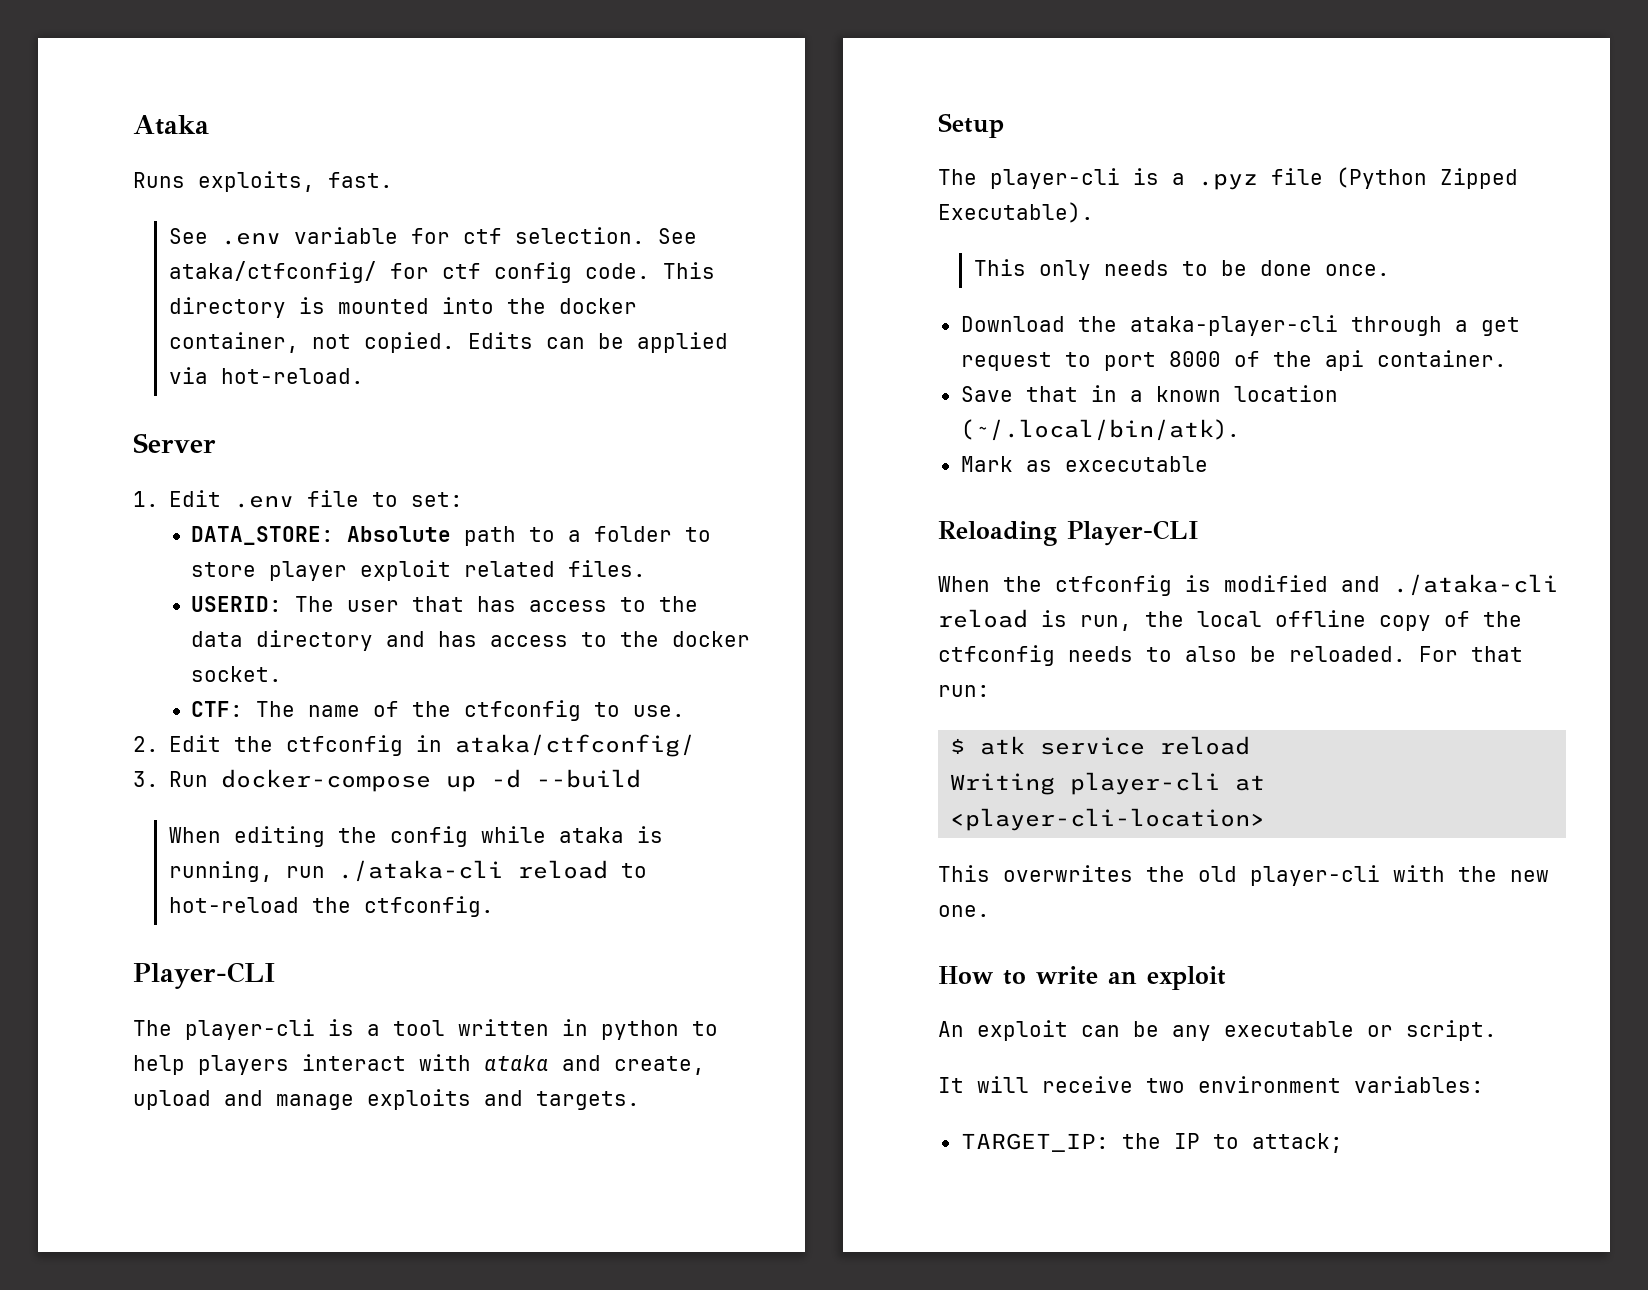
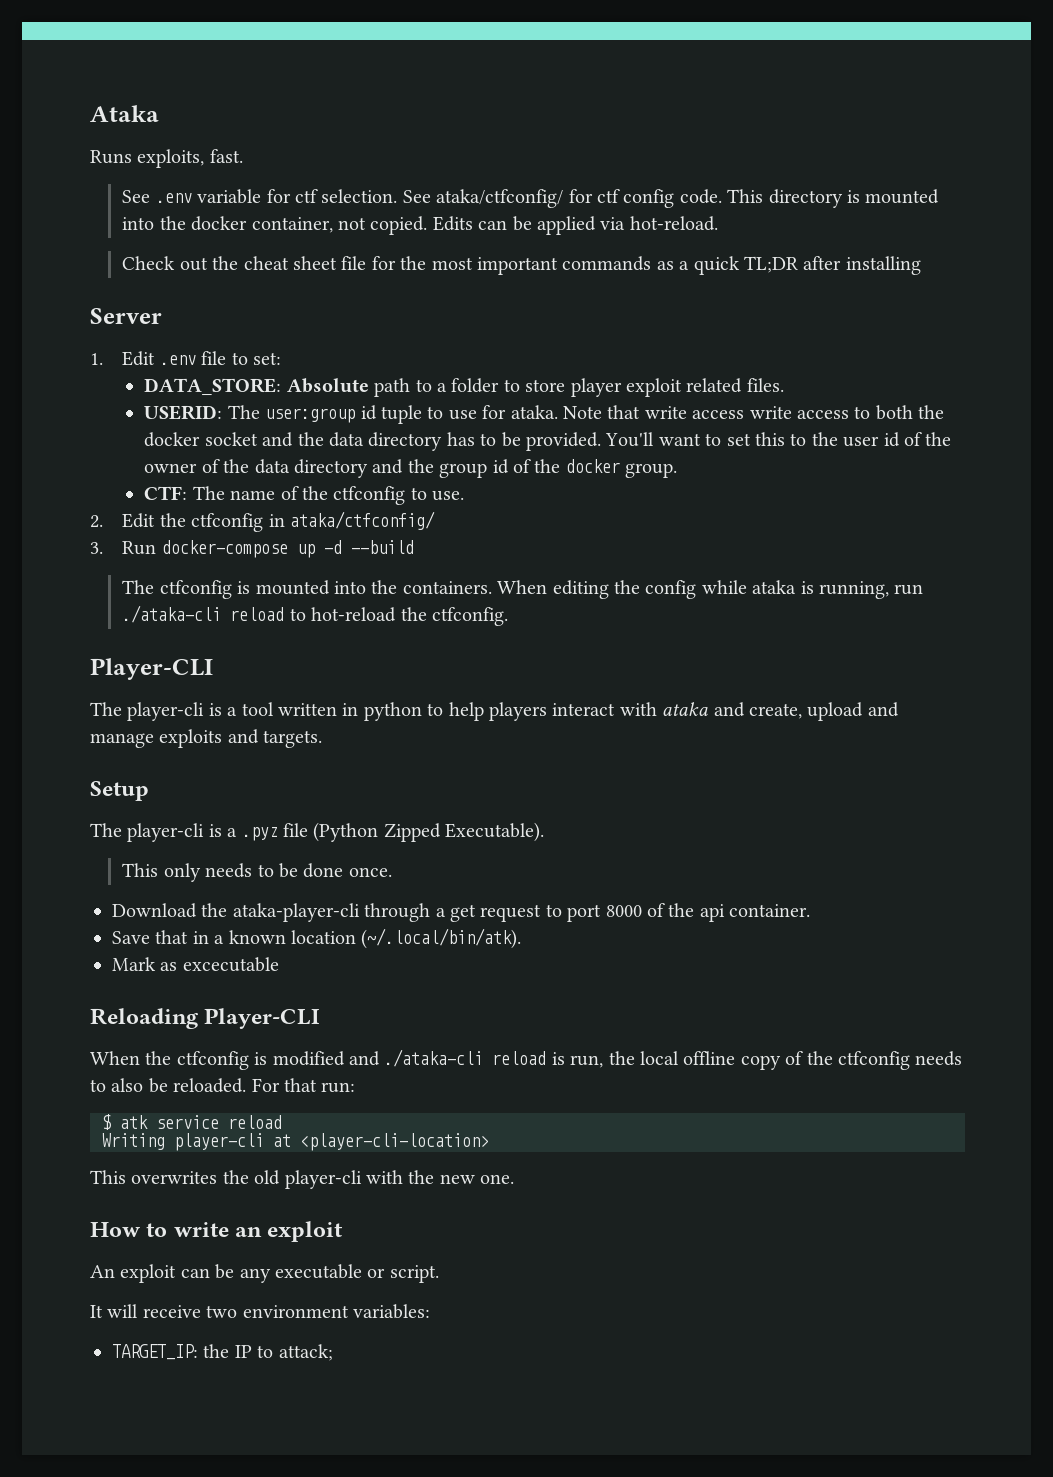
+ Check out the cheat sheet file for the most important commands as a quick TL;DR after installing
- USERID: The user that has access to the data directory and has access to the docker socket.
+ USERID: The user:group id tuple to use for ataka. Note that write access write access to both the docker socket and the data directory has to be provided. You'll want to set this to the user id of the owner of the data directory and the group id of the docker group.
+ The ctfconfig is mounted into the containers.

